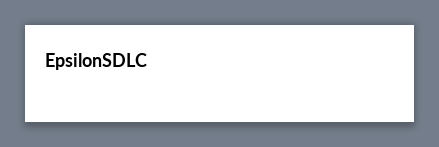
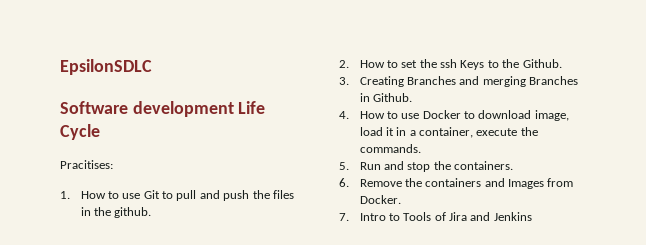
+ Software development Life Cycle
+ Pracitises:
+ 1. How to use Git to pull and push the files in the github.
+ 2. How to set the ssh Keys to the Github.
+ 3. Creating Branches and merging Branches in Github.
+ 4. How to use Docker to download image, load it in a container, execute the commands.
+ 5. Run and stop the containers.
+ 6. Remove the containers and Images from Docker.
+ 7. Intro to Tools of Jira and Jenkins

